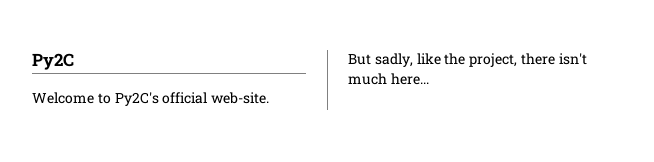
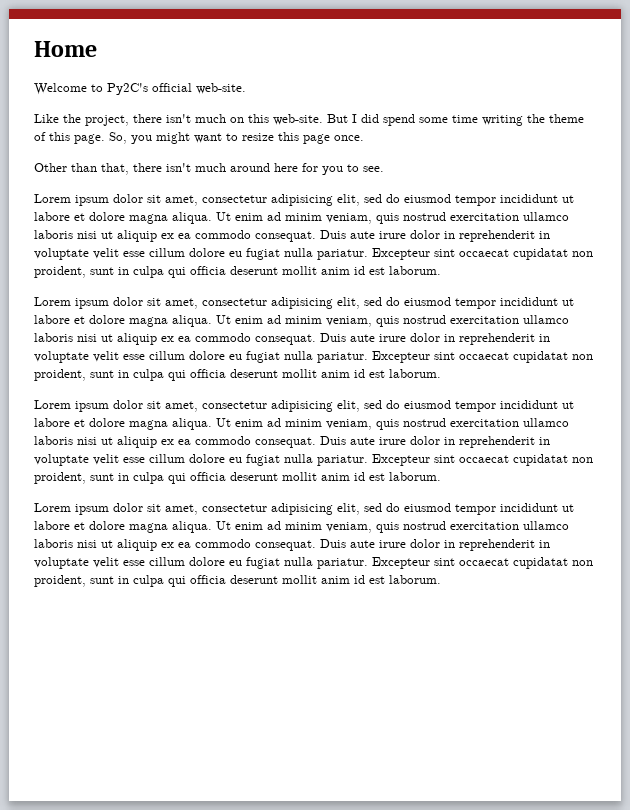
- Py2C
+ Home
- But sadly, like the project, there isn't much here...
+ Like the project, there isn't much on this web-site. But I did spend some time writing the theme of this page. So, you might want to resize this page once.
+ Other than that, there isn't much around here for you to see.
+ Lorem ipsum dolor sit amet, consectetur adipisicing elit, sed do eiusmod tempor incididunt ut labore et dolore magna aliqua. Ut enim ad minim veniam, quis nostrud exercitation ullamco laboris nisi ut aliquip ex ea commodo consequat. Duis aute irure dolor in reprehenderit in voluptate velit esse cillum dolore eu fugiat nulla pariatur. Excepteur sint occaecat cupidatat non proident, sunt in culpa qui officia deserunt mollit anim id est laborum.
+ Lorem ipsum dolor sit amet, consectetur adipisicing elit, sed do eiusmod tempor incididunt ut labore et dolore magna aliqua. Ut enim ad minim veniam, quis nostrud exercitation ullamco laboris nisi ut aliquip ex ea commodo consequat. Duis aute irure dolor in reprehenderit in voluptate velit esse cillum dolore eu fugiat nulla pariatur. Excepteur sint occaecat cupidatat non proident, sunt in culpa qui officia deserunt mollit anim id est laborum.
+ Lorem ipsum dolor sit amet, consectetur adipisicing elit, sed do eiusmod tempor incididunt ut labore et dolore magna aliqua. Ut enim ad minim veniam, quis nostrud exercitation ullamco laboris nisi ut aliquip ex ea commodo consequat. Duis aute irure dolor in reprehenderit in voluptate velit esse cillum dolore eu fugiat nulla pariatur. Excepteur sint occaecat cupidatat non proident, sunt in culpa qui officia deserunt mollit anim id est laborum.
+ Lorem ipsum dolor sit amet, consectetur adipisicing elit, sed do eiusmod tempor incididunt ut labore et dolore magna aliqua. Ut enim ad minim veniam, quis nostrud exercitation ullamco laboris nisi ut aliquip ex ea commodo consequat. Duis aute irure dolor in reprehenderit in voluptate velit esse cillum dolore eu fugiat nulla pariatur. Excepteur sint occaecat cupidatat non proident, sunt in culpa qui officia deserunt mollit anim id est laborum.

